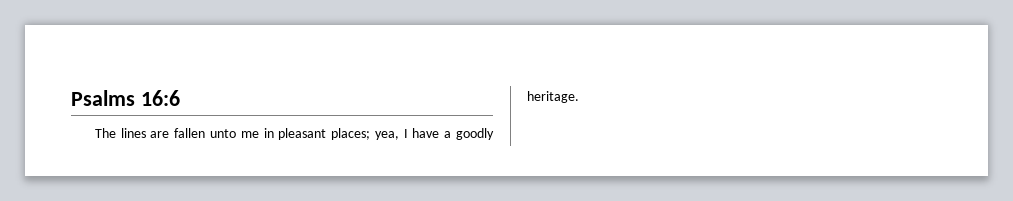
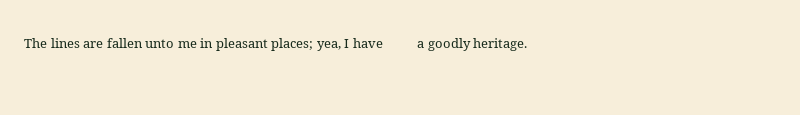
- Psalms 16:6

